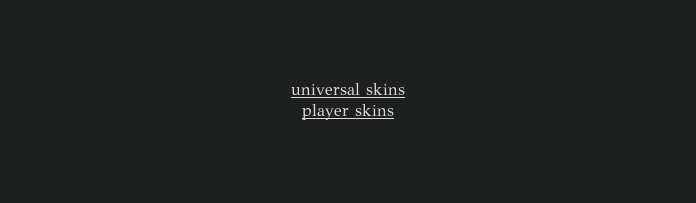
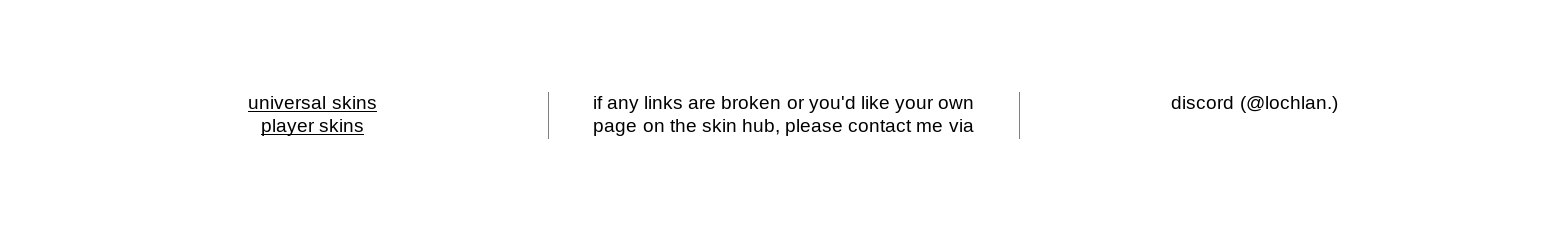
+ if any links are broken or you'd like your own page on the skin hub, please contact me via discord (@lochlan.)

